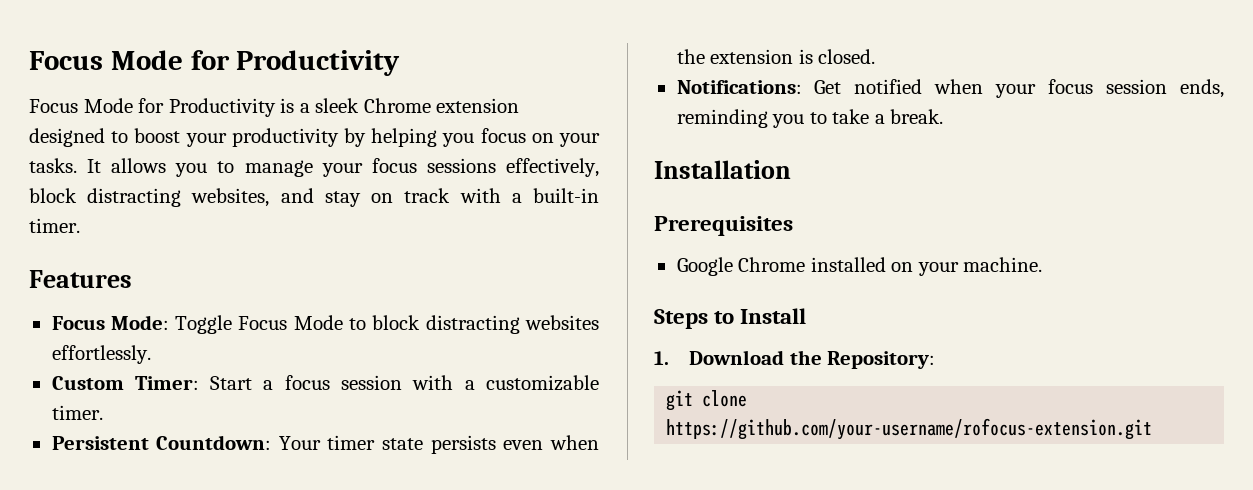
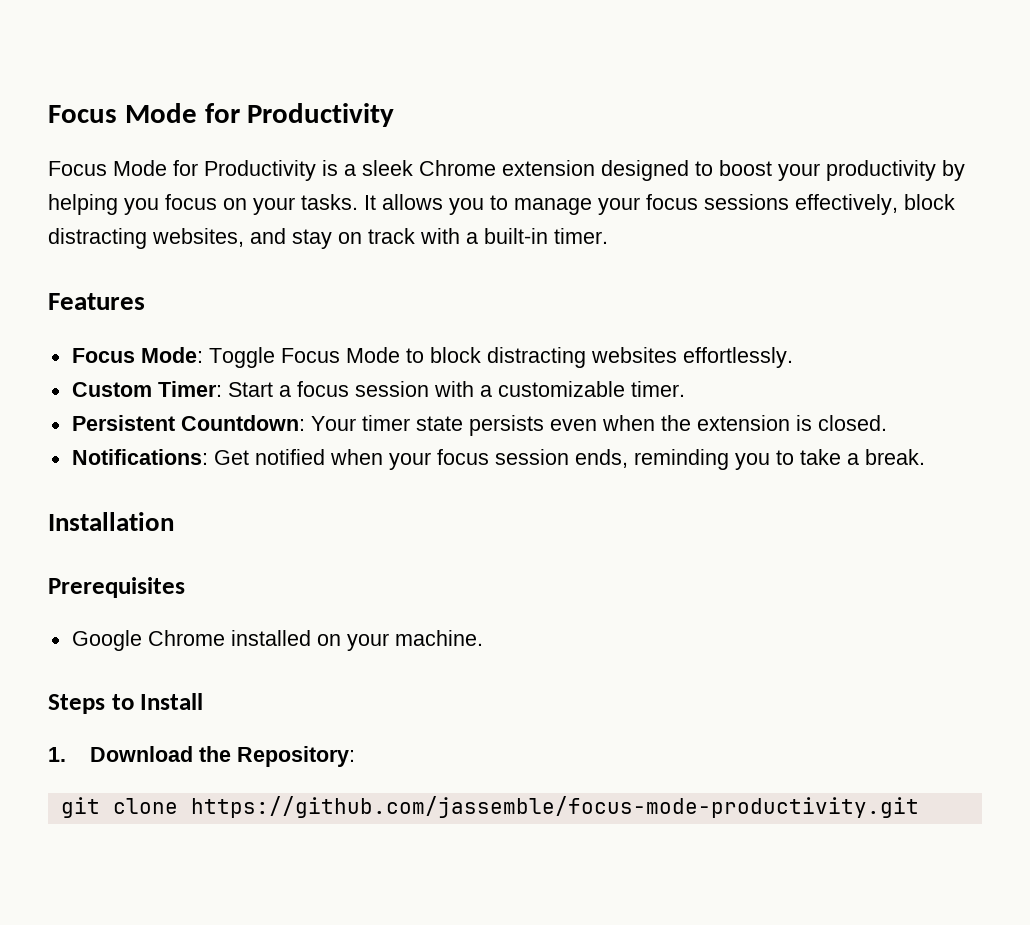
- git clone https://github.com/your-username/rofocus-extension.git
+ git clone https://github.com/jassemble/focus-mode-productivity.git

